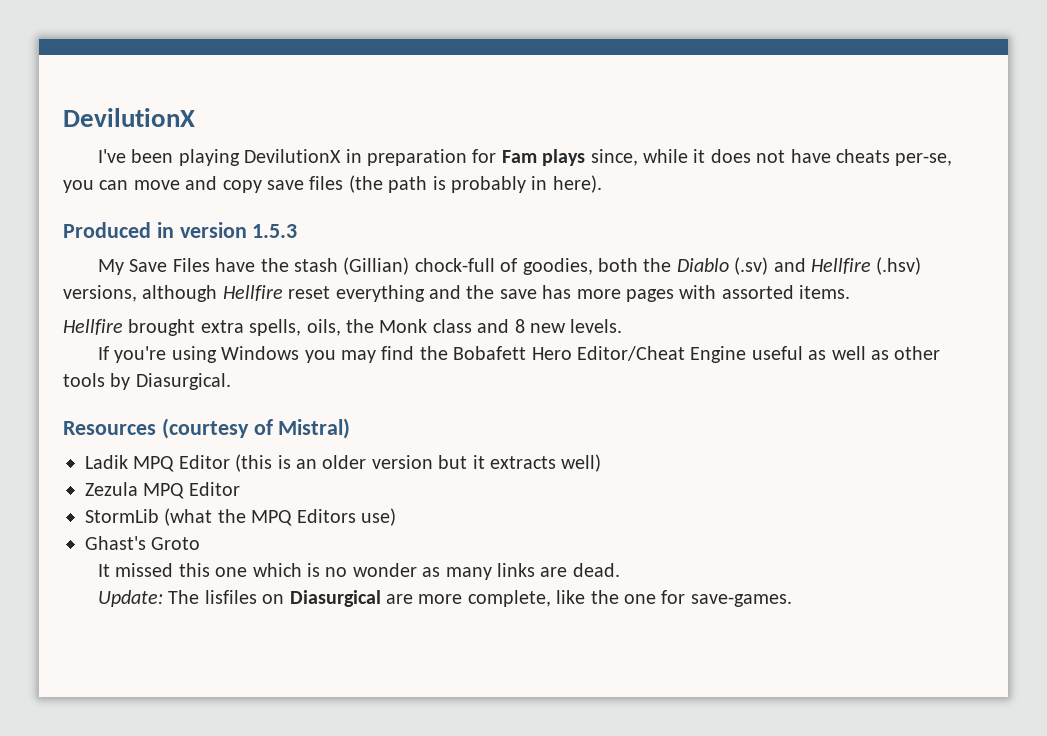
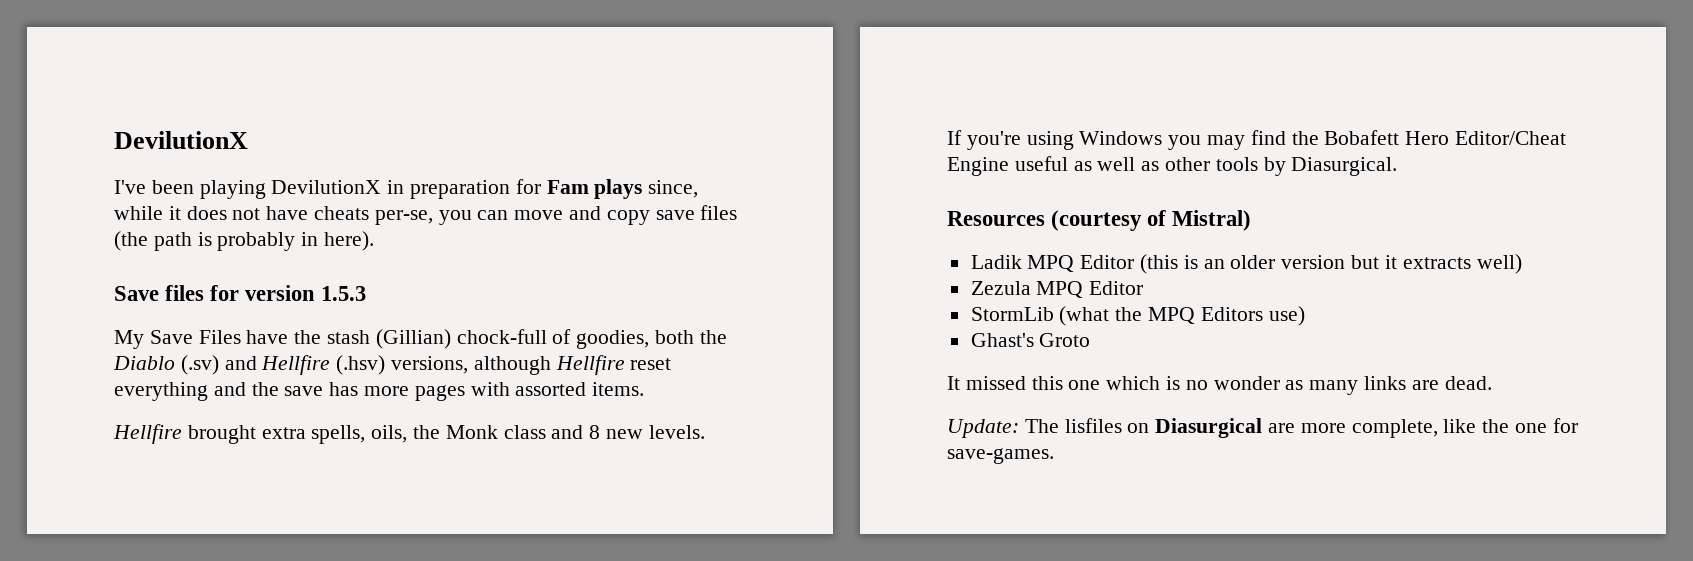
- Produced in version 1.5.3
+ Save files for version 1.5.3

